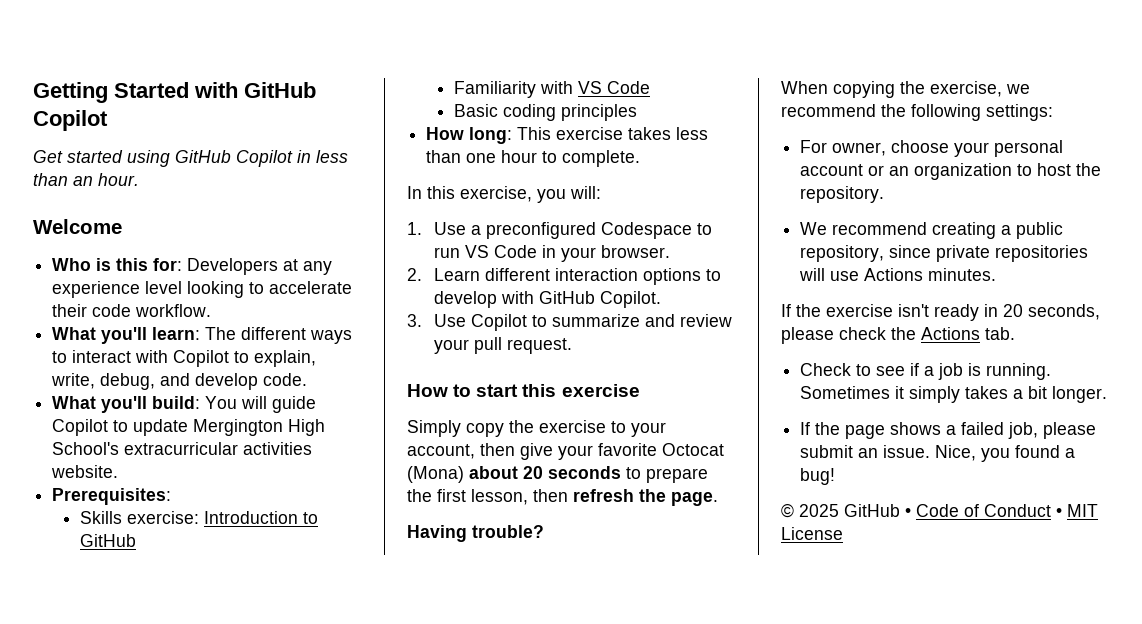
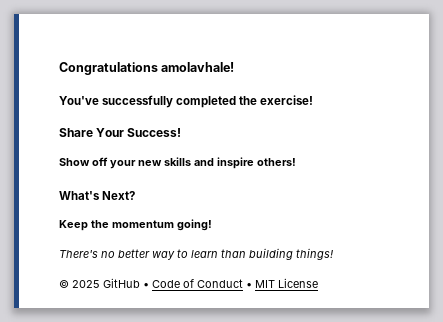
- Getting Started with GitHub Copilot
- Get started using GitHub Copilot in less than an hour.
- Welcome
- Who is this for: Developers at any experience level looking to accelerate their code workflow.
- What you'll learn: The different ways to interact with Copilot to explain, write, debug, and develop code.
- What you'll build: You will guide Copilot to update Mergington High School's extracurricular activities website.
- Prerequisites:
- Skills exercise: Introduction to GitHub
- Familiarity with VS Code
- Basic coding principles
- How long: This exercise takes less than one hour to complete.
- In this exercise, you will:
- 1. Use a preconfigured Codespace to run VS Code in your browser.
- 2. Learn different interaction options to develop with GitHub Copilot.
- 3. Use Copilot to summarize and review your pull request.
- How to start this exercise
- Simply copy the exercise to your account, then give your favorite Octocat (Mona) about 20 seconds to prepare the first lesson, then refresh the page.
- Having trouble?
- When copying the exercise, we recommend the following settings:
- For owner, choose your personal account or an organization to host the repository.
- We recommend creating a public repository, since private repositories will use Actions minutes.
- If the exercise isn't ready in 20 seconds, please check the Actions tab.
- Check to see if a job is running. Sometimes it simply takes a bit longer.
- If the page shows a failed job, please submit an issue. Nice, you found a bug!
+ Congratulations amolavhale!
+ You've successfully completed the exercise!
+ Share Your Success!
+ Show off your new skills and inspire others!
+ What's Next?
+ Keep the momentum going!
+ There's no better way to learn than building things!

